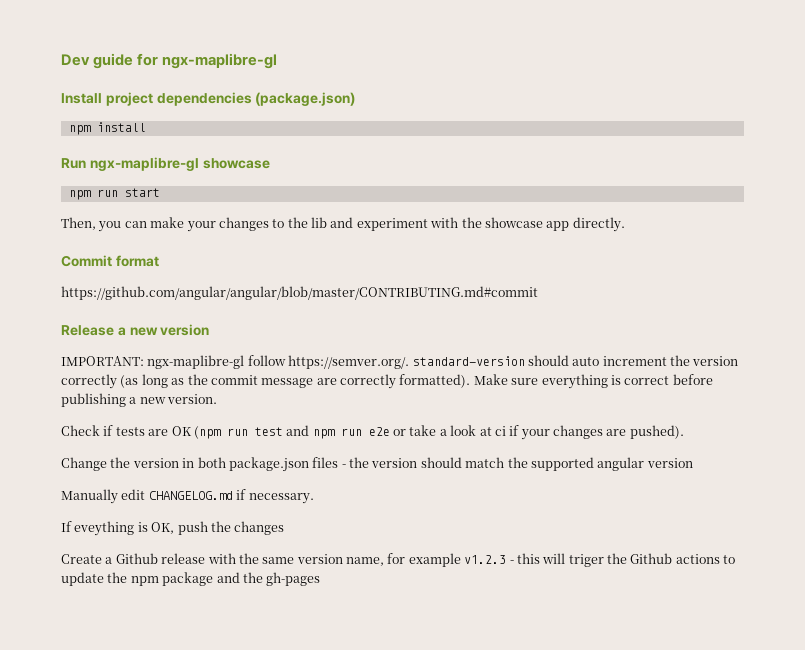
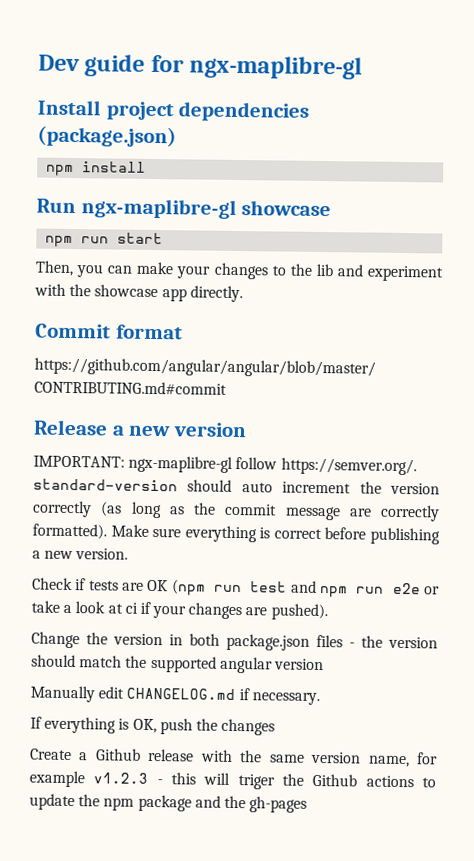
- If eveything is OK, push the changes
+ If everything is OK, push the changes

